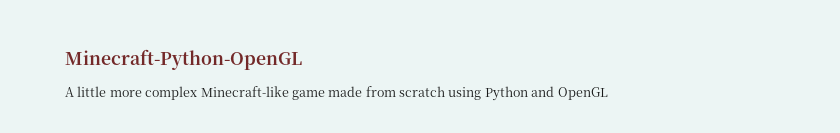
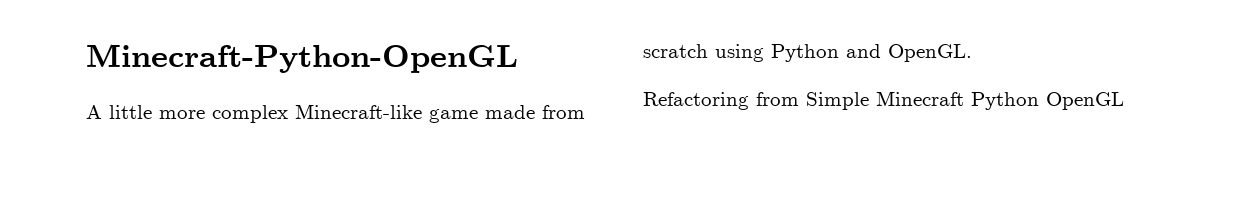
- A little more complex Minecraft-like game made from scratch using Python and OpenGL
+ A little more complex Minecraft-like game made from scratch using Python and OpenGL.
+ Refactoring from Simple Minecraft Python OpenGL

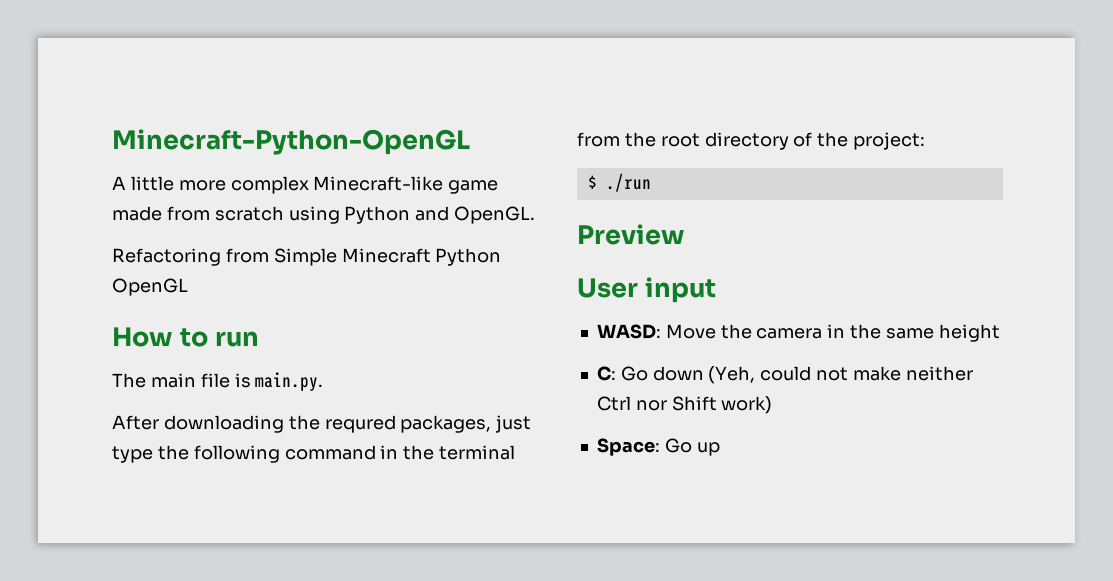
+ How to run
+ The main file is main.py.
+ After downloading the requred packages, just type the following command in the terminal from the root directory of the project:
+ $ ./run
+ Preview
+ User input
+ WASD: Move the camera in the same height
+ C: Go down (Yeh, could not make neither Ctrl nor Shift work)
+ Space: Go up

